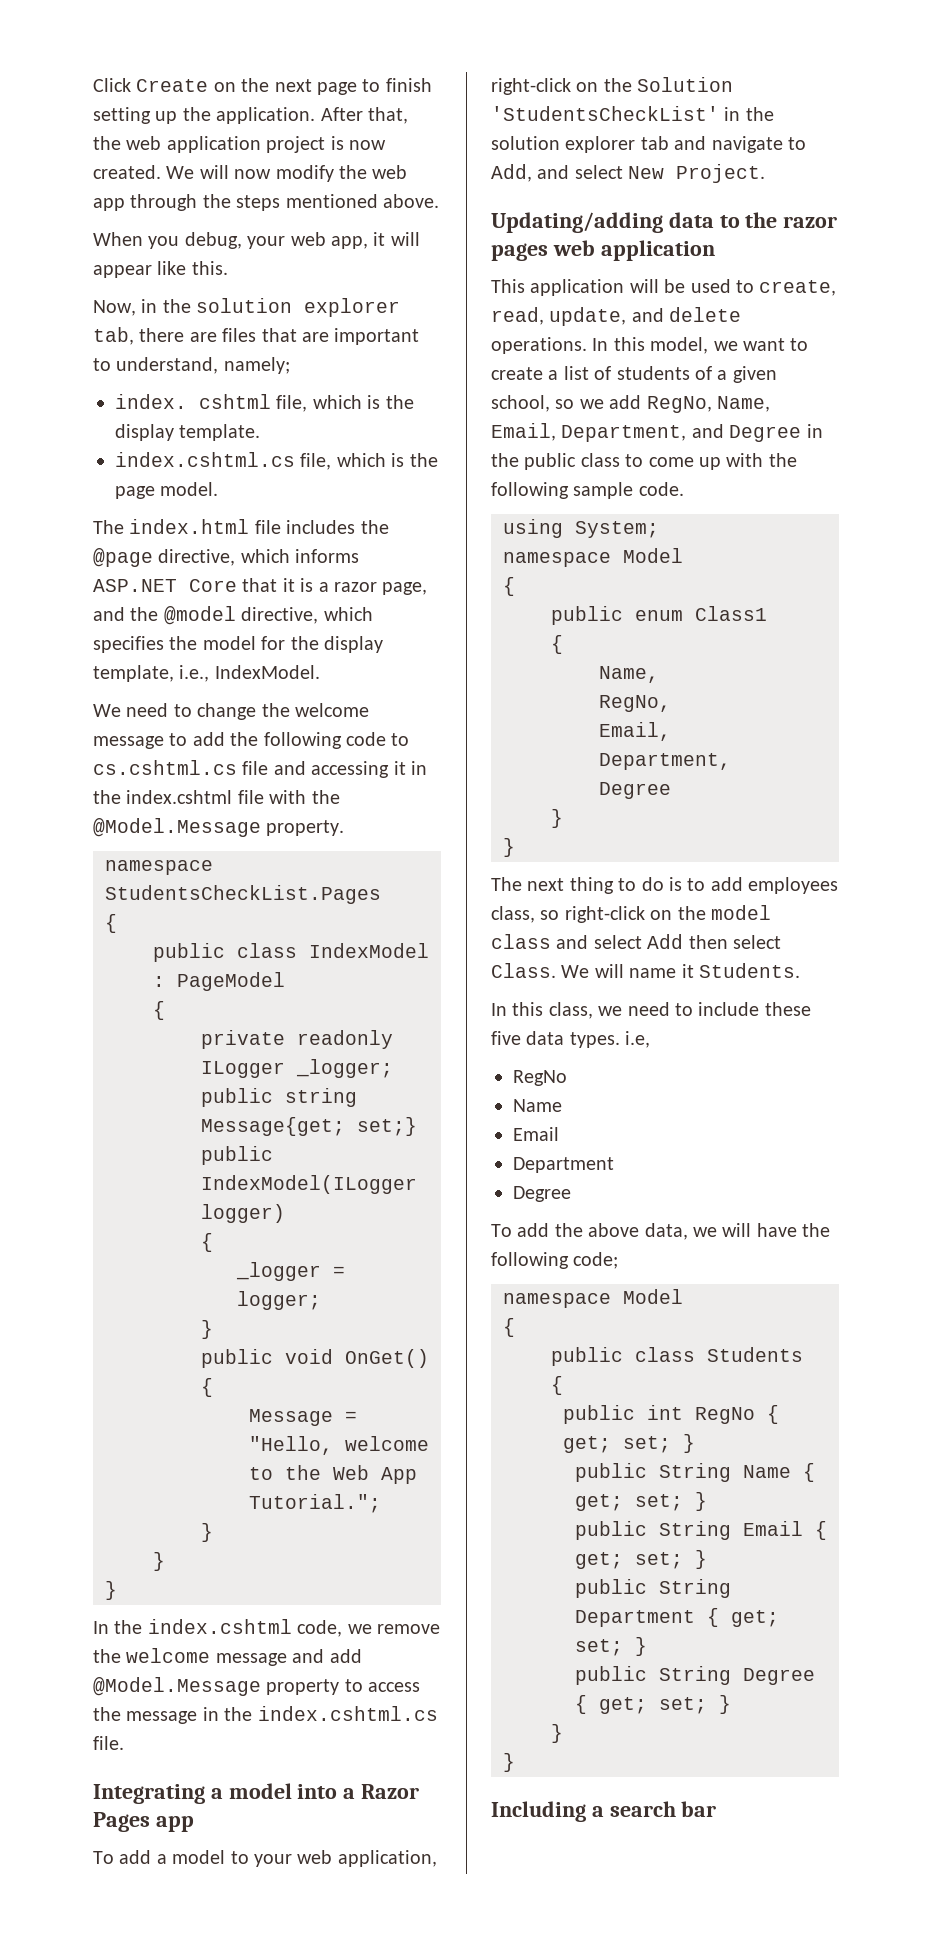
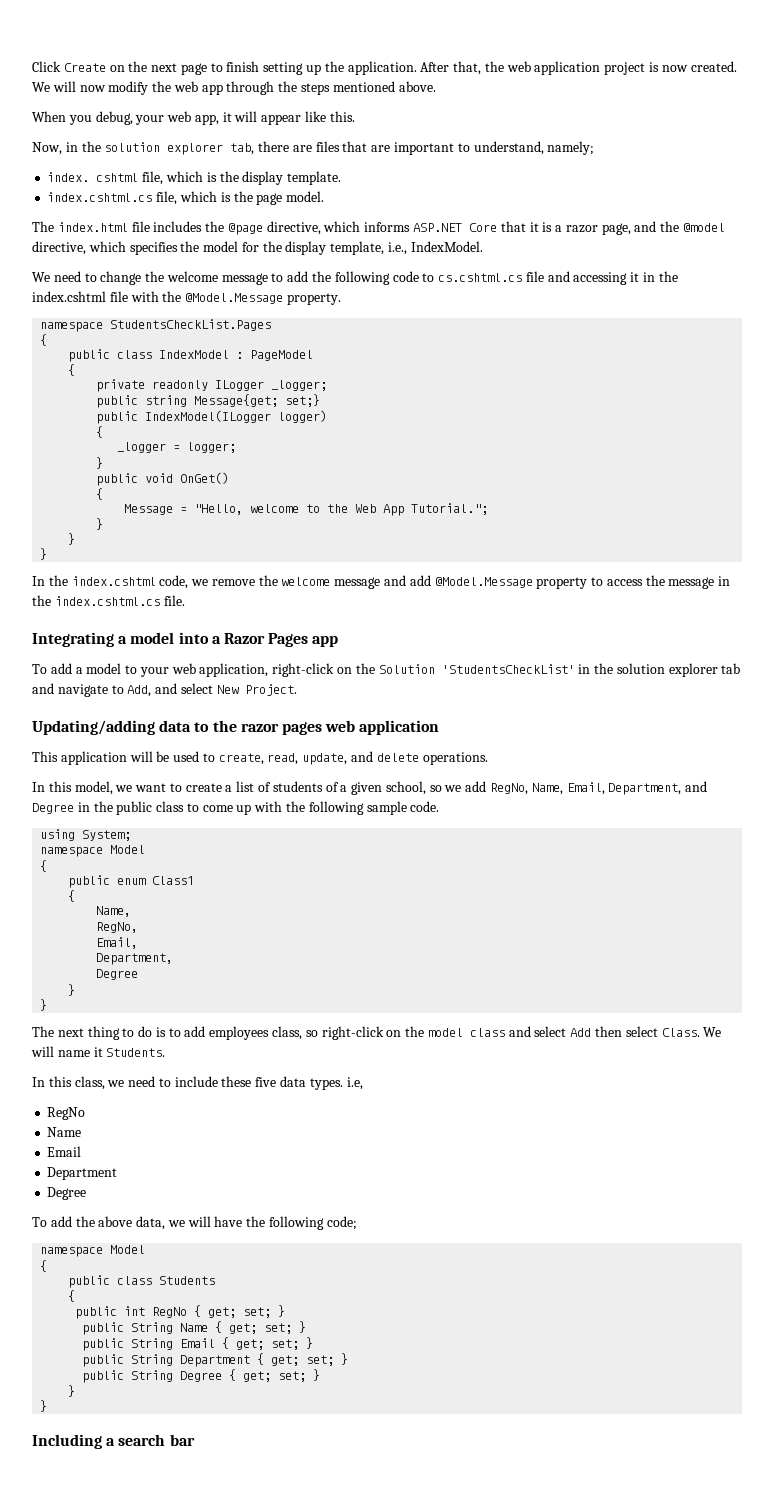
- This application will be used to create, read, update, and delete operations. In this model, we want to create a list of students of a given school, so we add RegNo, Name, Email, Department, and Degree in the public class to come up with the following sample code.
+ This application will be used to create, read, update, and delete operations.
+ In this model, we want to create a list of students of a given school, so we add RegNo, Name, Email, Department, and Degree in the public class to come up with the following sample code.

